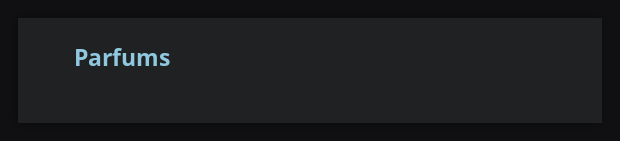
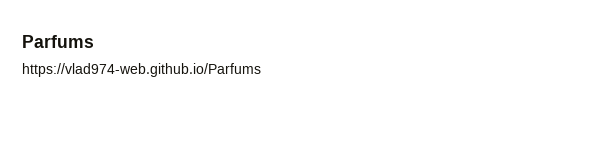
+ https://vlad974-web.github.io/Parfums

